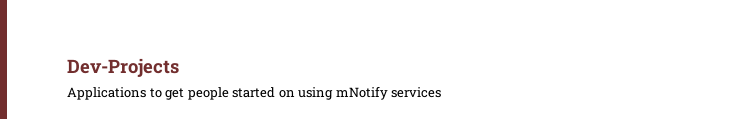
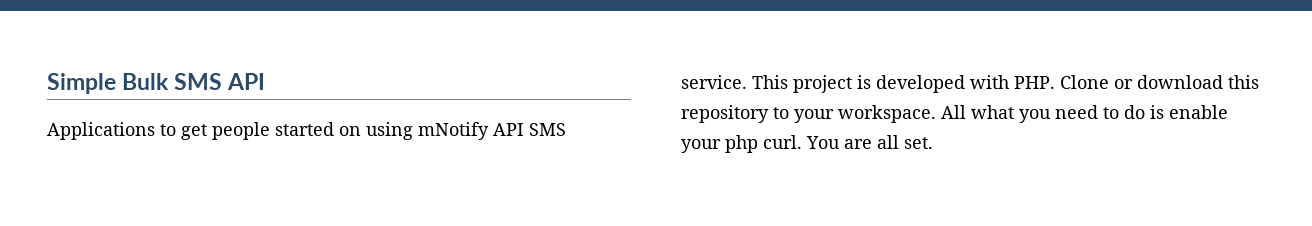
- Dev-Projects
+ Simple Bulk SMS API
- Applications to get people started on using mNotify services
+ Applications to get people started on using mNotify API SMS service. This project is developed with PHP. Clone or download this repository to your workspace. All what you need to do is enable your php curl. You are all set.

